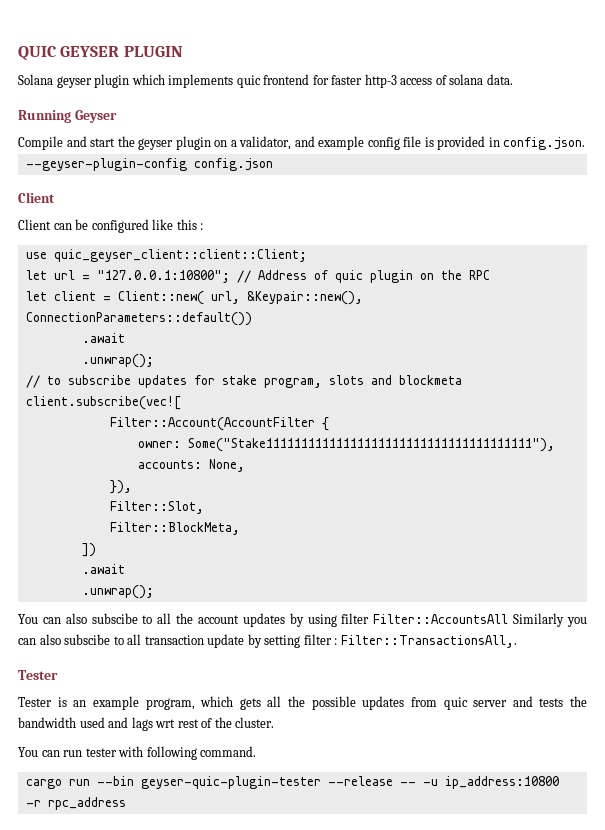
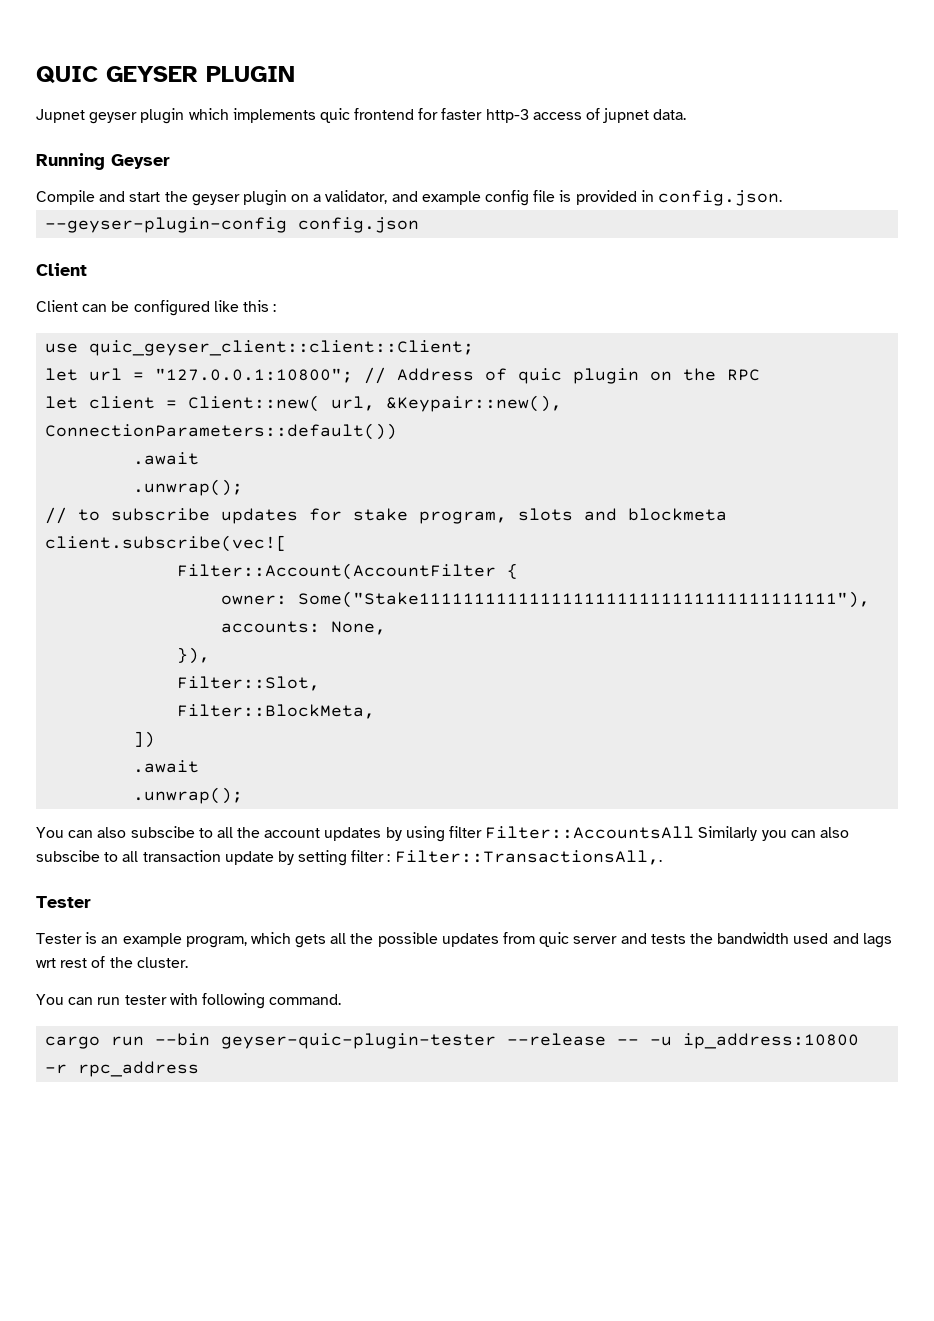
- Solana geyser plugin which implements quic frontend for faster http-3 access of solana data.
+ Jupnet geyser plugin which implements quic frontend for faster http-3 access of jupnet data.

